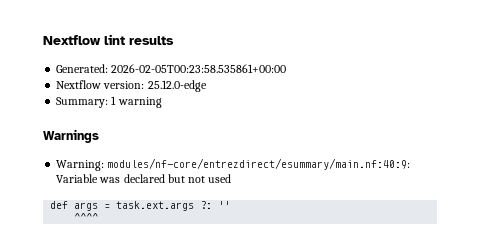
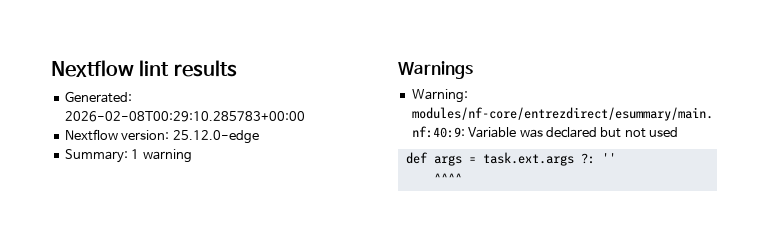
- Generated: 2026-02-05T00:23:58.535861+00:00
+ Generated: 2026-02-08T00:29:10.285783+00:00

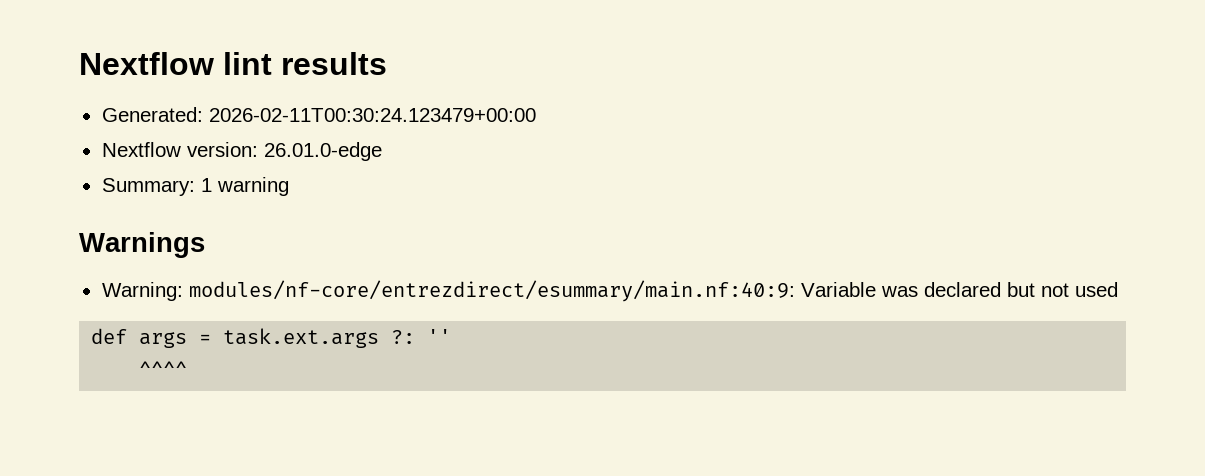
- Generated: 2026-02-08T00:29:10.285783+00:00
+ Generated: 2026-02-11T00:30:24.123479+00:00
- Nextflow version: 25.12.0-edge
+ Nextflow version: 26.01.0-edge

